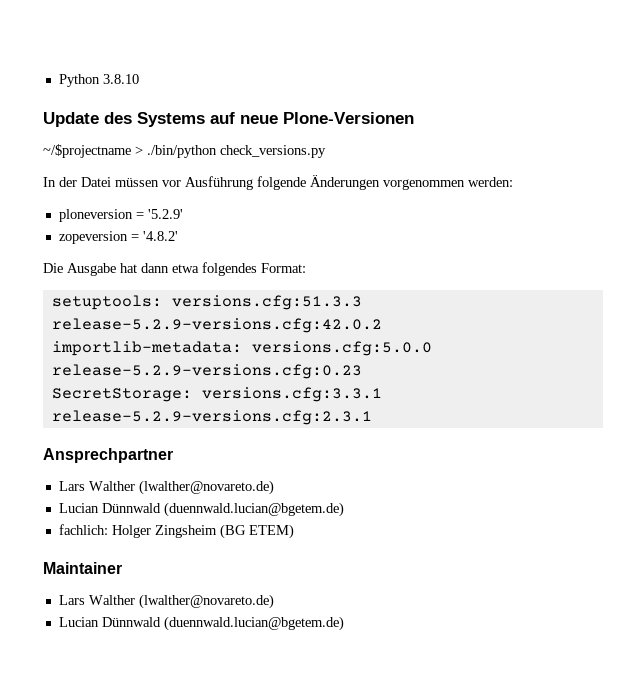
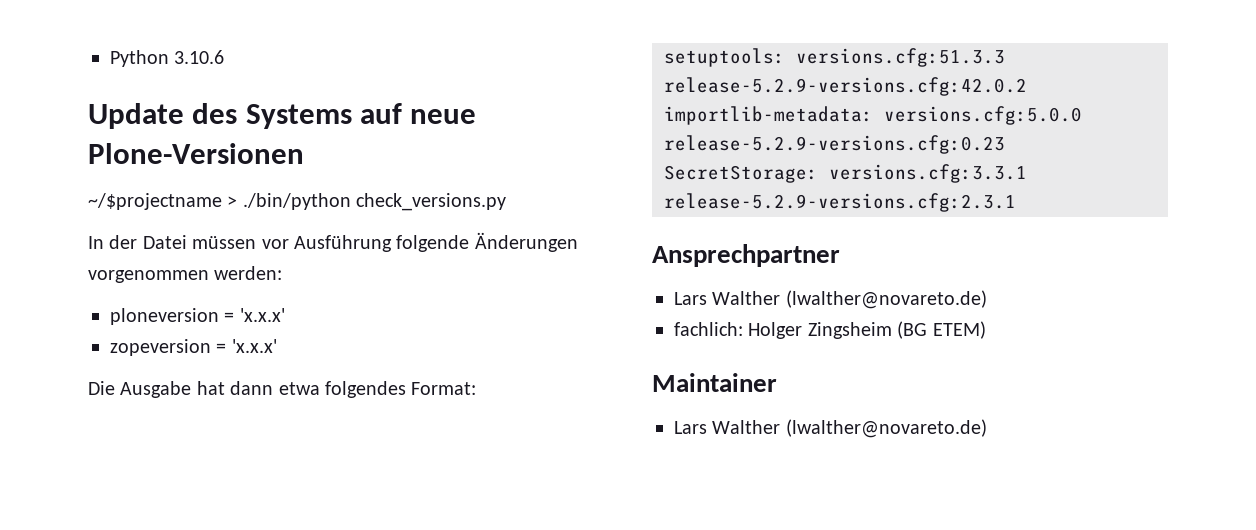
- Python 3.8.10
+ Python 3.10.6
- ploneversion = '5.2.9'
+ ploneversion = 'x.x.x'
- zopeversion = '4.8.2'
+ zopeversion = 'x.x.x'
  Ansprechpartner
  Lars Walther (lwalther@novareto.de)
- Lucian Dünnwald (duennwald.lucian@bgetem.de)
  Maintainer
  Lars Walther (lwalther@novareto.de)
- Lucian Dünnwald (duennwald.lucian@bgetem.de)

